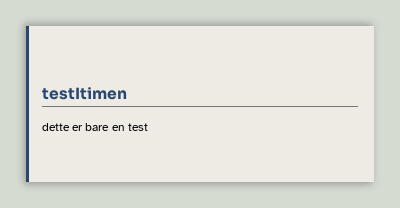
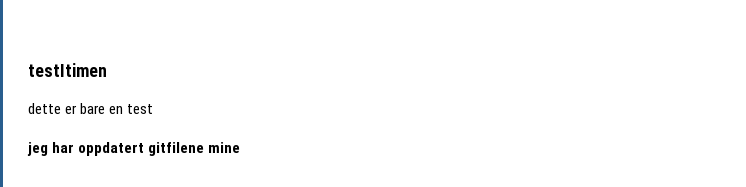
+ jeg har oppdatert gitfilene mine

